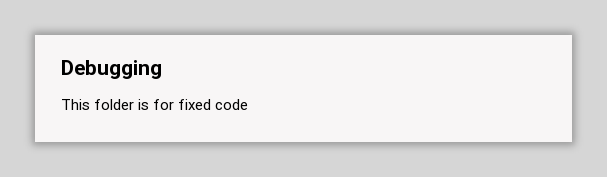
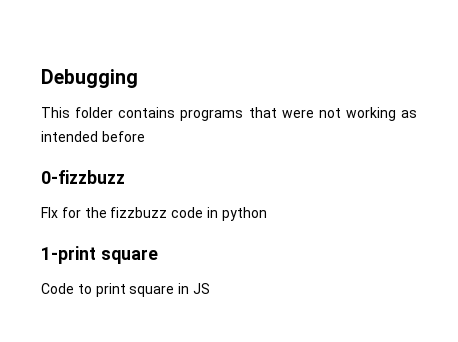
- This folder is for fixed code
+ This folder contains programs that were not working as intended before
+ 0-fizzbuzz
+ FIx for the fizzbuzz code in python
+ 1-print square
+ Code to print square in JS

